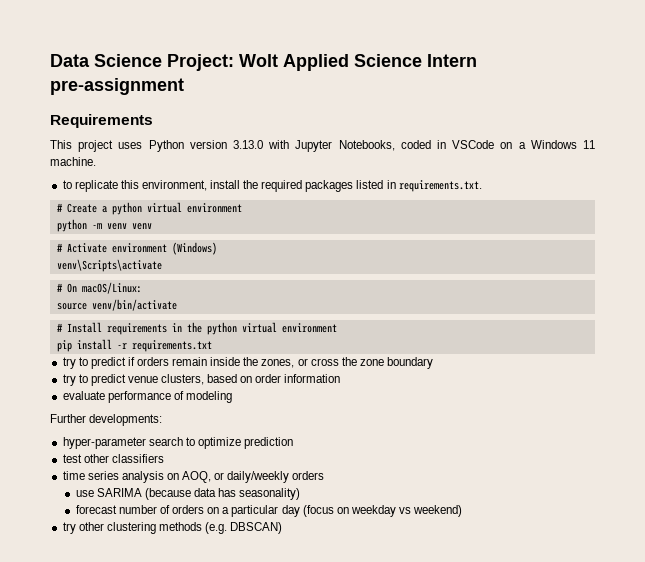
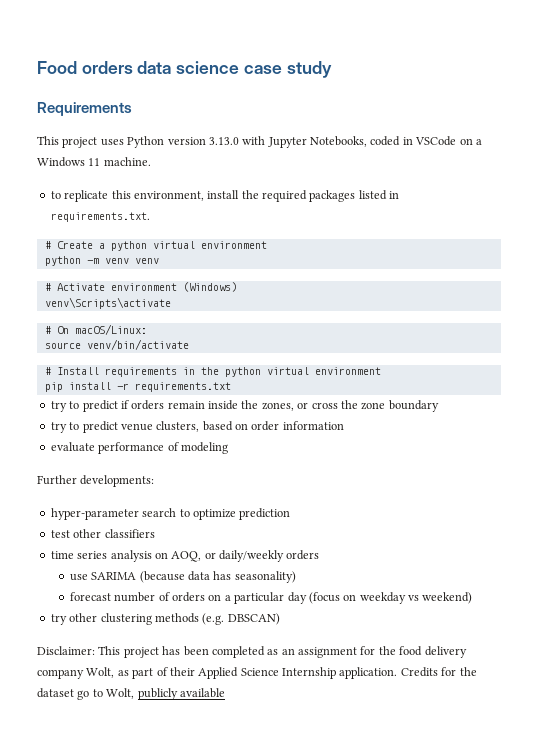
- Data Science Project: Wolt Applied Science Intern pre-assignment
+ Food orders data science case study
+ Disclaimer: This project has been completed as an assignment for the food delivery company Wolt, as part of their Applied Science Internship application. Credits for the dataset go to Wolt, publicly available

